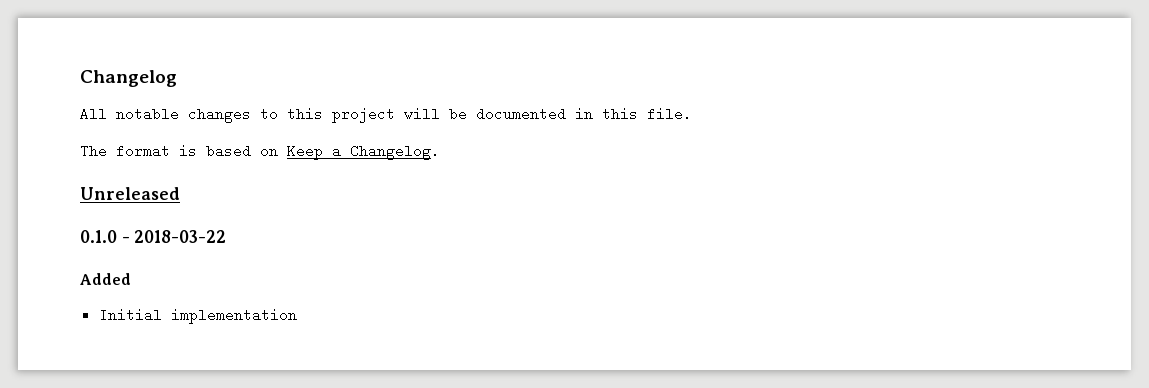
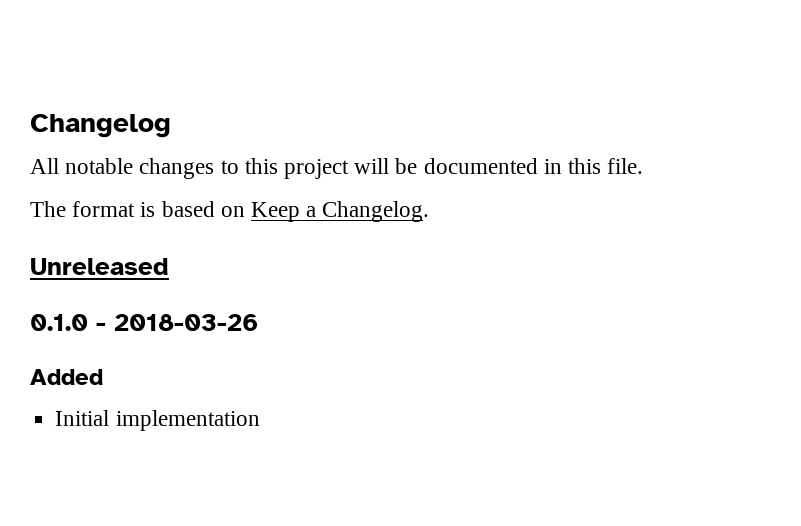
- 0.1.0 - 2018-03-22
+ 0.1.0 - 2018-03-26

